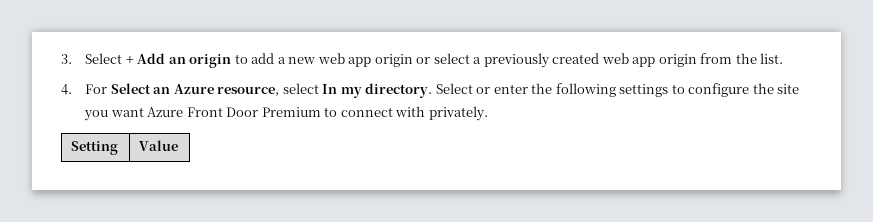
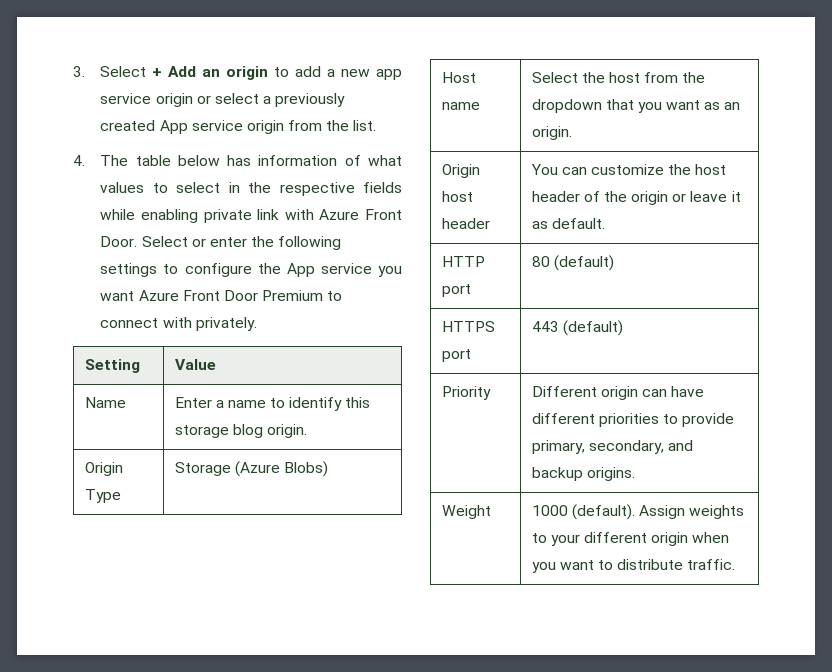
- 3. Select + Add an origin to add a new web app origin or select a previously created web app origin from the list.
+ 3. Select + Add an origin to add a new app service origin or select a previously created App service origin from the list.
- 4. For Select an Azure resource, select In my directory.
+ 4. The table below has information of what values to select in the respective fields while enabling private link with Azure Front Door.
- Select or enter the following settings to configure the site you want Azure Front Door Premium to connect with privately.
+ Select or enter the following settings to configure the App service you want Azure Front Door Premium to connect with privately.
+ Name | Enter a name to identify this storage blog origin.
+ Origin Type | Storage (Azure Blobs)
+ Host name | Select the host from the dropdown that you want as an origin.
+ Origin host header | You can customize the host header of the origin or leave it as default.
+ HTTP port | 80 (default)
+ HTTPS port | 443 (default)
+ Priority | Different origin can have different priorities to provide primary, secondary, and backup origins.
+ Weight | 1000 (default). Assign weights to your different origin when you want to distribute traffic.

